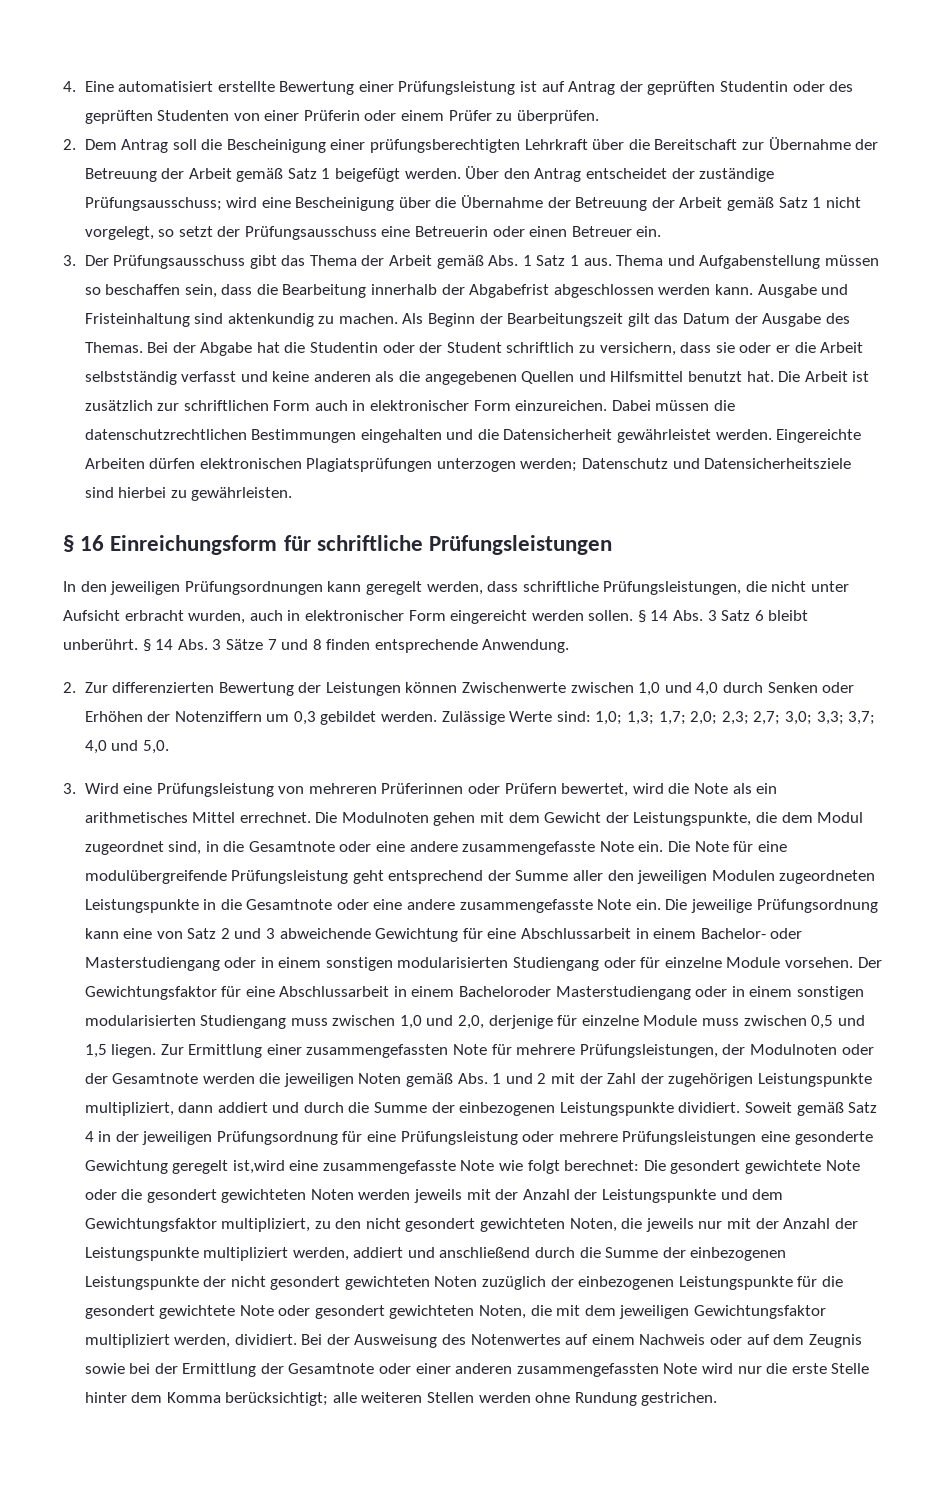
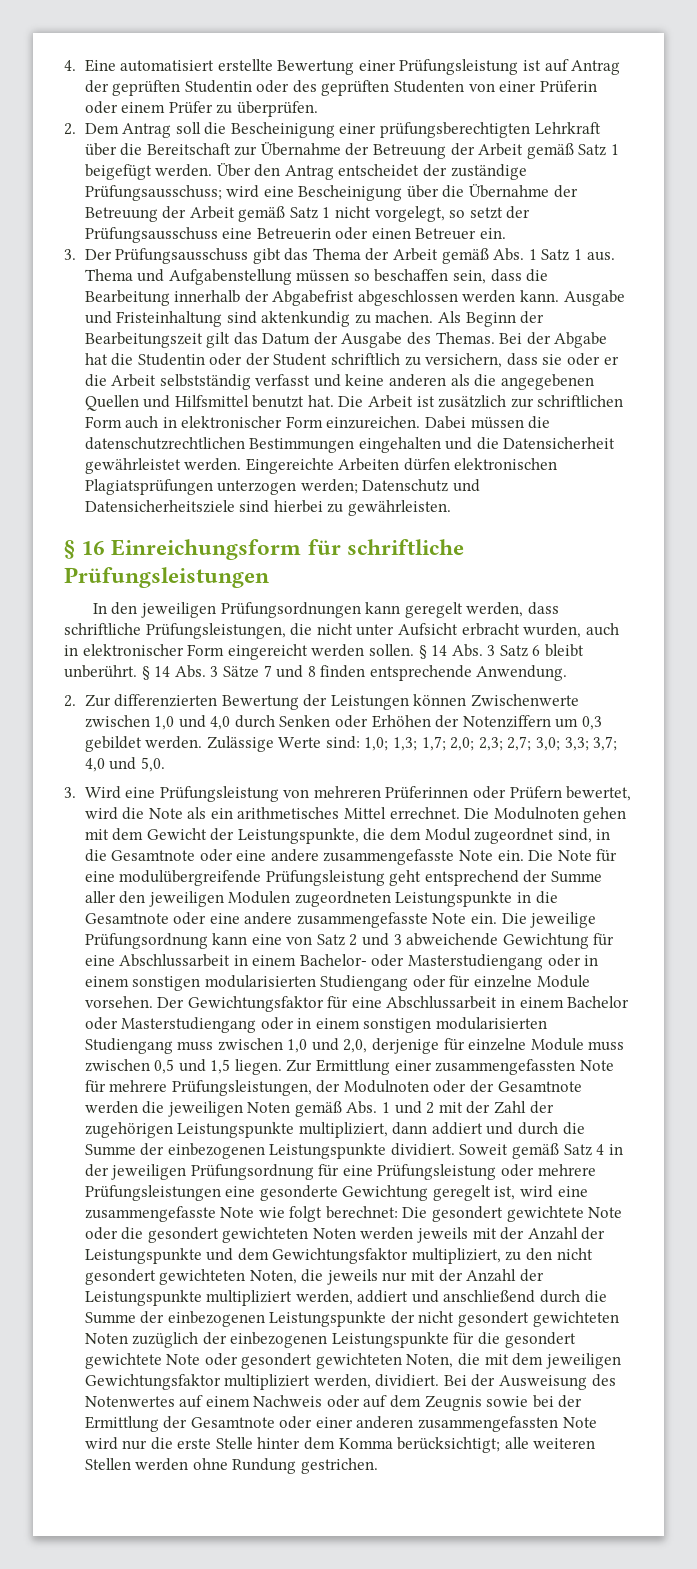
- Der Gewichtungsfaktor für eine Abschlussarbeit in einem Bacheloroder Masterstudiengang oder in einem sonstigen modularisierten Studiengang muss zwischen 1,0 und 2,0, derjenige für einzelne Module muss zwischen 0,5 und 1,5 liegen.
+ Der Gewichtungsfaktor für eine Abschlussarbeit in einem Bachelor oder Masterstudiengang oder in einem sonstigen modularisierten Studiengang muss zwischen 1,0 und 2,0, derjenige für einzelne Module muss zwischen 0,5 und 1,5 liegen.
- Soweit gemäß Satz 4 in der jeweiligen Prüfungsordnung für eine Prüfungsleistung oder mehrere Prüfungsleistungen eine gesonderte Gewichtung geregelt ist,wird eine zusammengefasste Note wie folgt berechnet:
+ Soweit gemäß Satz 4 in der jeweiligen Prüfungsordnung für eine Prüfungsleistung oder mehrere Prüfungsleistungen eine gesonderte Gewichtung geregelt ist, wird eine zusammengefasste Note wie folgt berechnet:

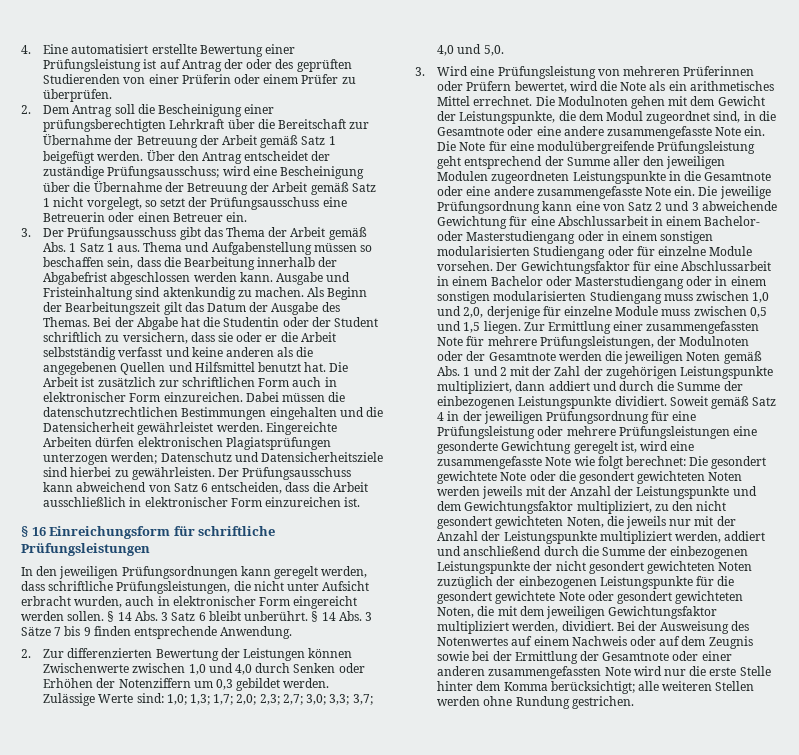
- 4. Eine automatisiert erstellte Bewertung einer Prüfungsleistung ist auf Antrag der geprüften Studentin oder des geprüften Studenten von einer Prüferin oder einem Prüfer zu überprüfen.
+ 4. Eine automatisiert erstellte Bewertung einer Prüfungsleistung ist auf Antrag der oder des geprüften Studierenden von einer Prüferin oder einem Prüfer zu überprüfen.
+ Der Prüfungsausschuss kann abweichend von Satz 6 entscheiden, dass die Arbeit ausschließlich in elektronischer Form einzureichen ist.
- § 14 Abs. 3 Sätze 7 und 8 finden entsprechende Anwendung.
+ § 14 Abs. 3 Sätze 7 bis 9 finden entsprechende Anwendung.

